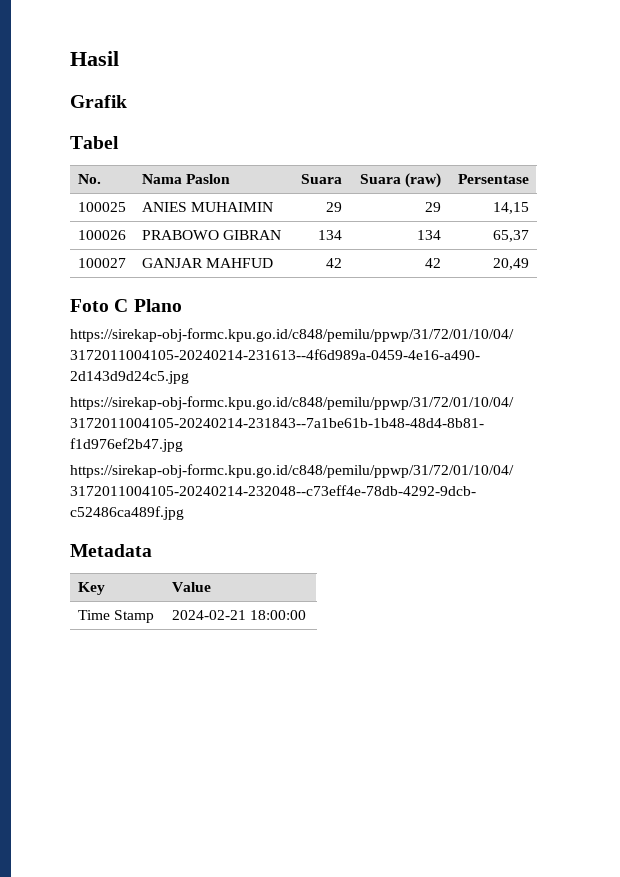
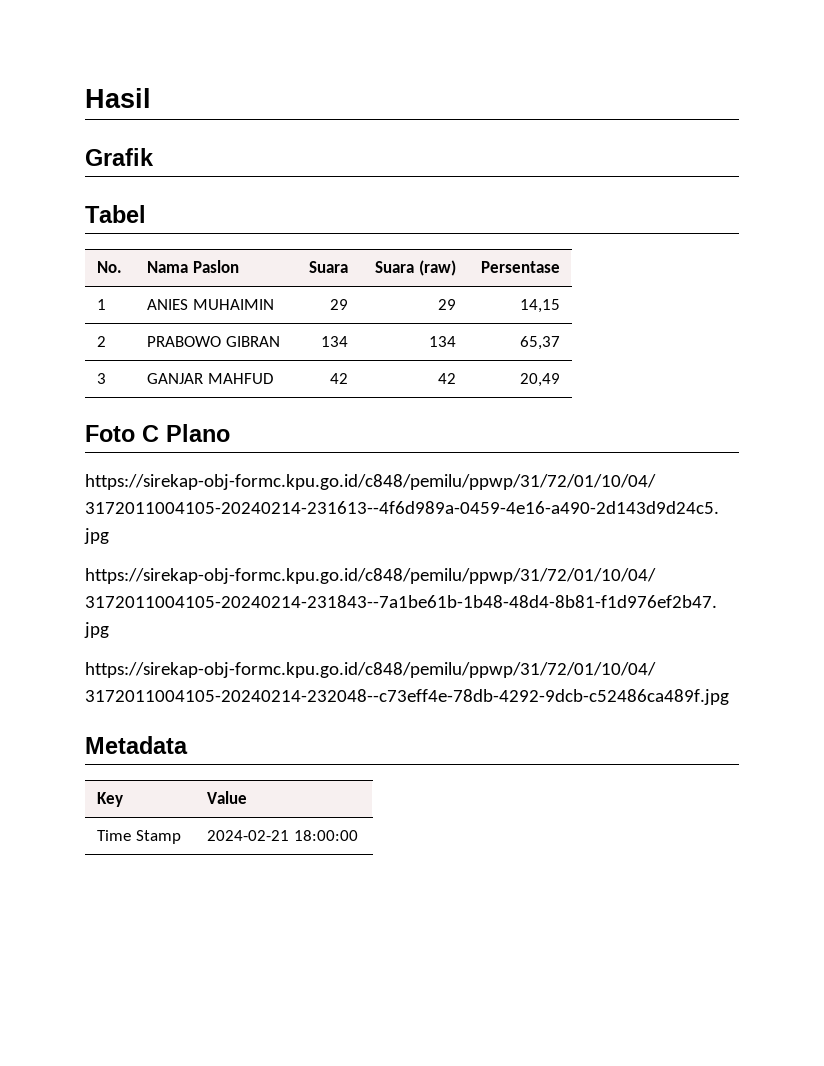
- 100025 | ANIES MUHAIMIN | 29 | 29 | 14,15
+ 1 | ANIES MUHAIMIN | 29 | 29 | 14,15
- 100026 | PRABOWO GIBRAN | 134 | 134 | 65,37
+ 2 | PRABOWO GIBRAN | 134 | 134 | 65,37
- 100027 | GANJAR MAHFUD | 42 | 42 | 20,49
+ 3 | GANJAR MAHFUD | 42 | 42 | 20,49

